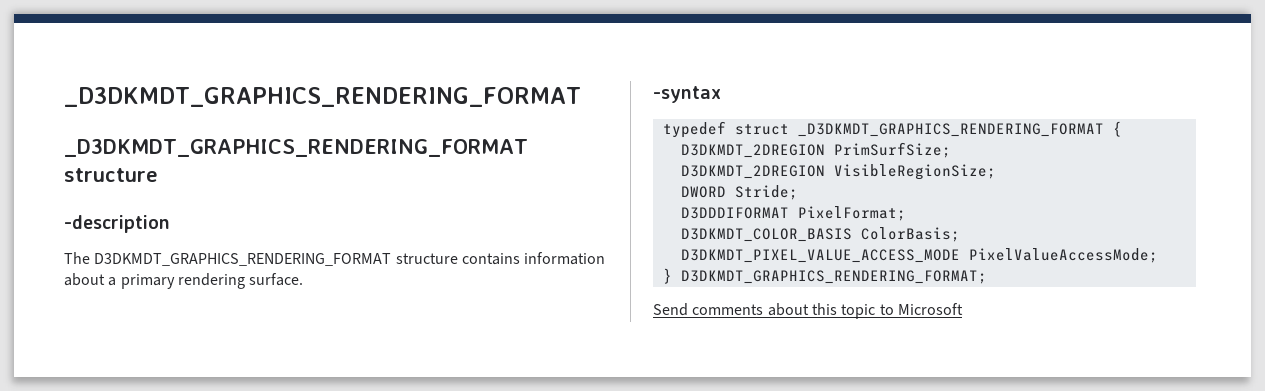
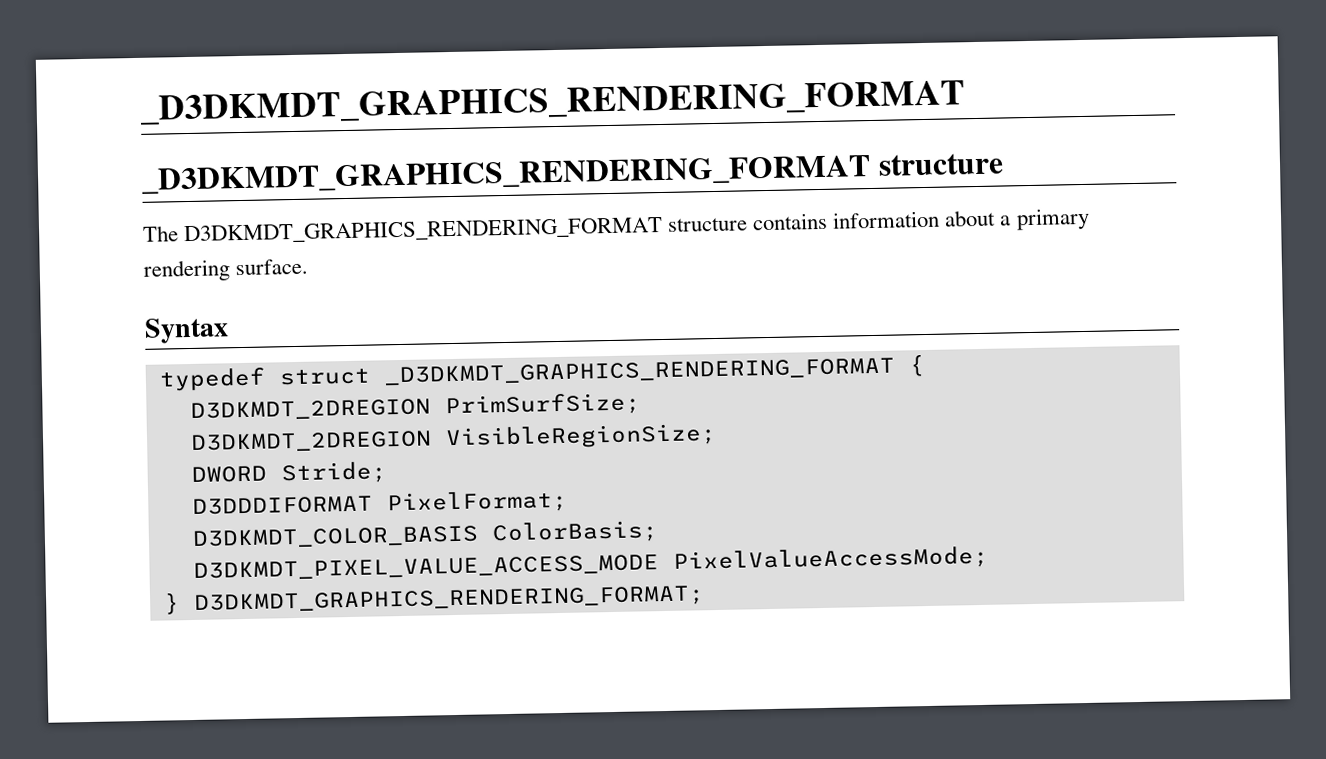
- -description
- -syntax
+ Syntax
- Send comments about this topic to Microsoft

